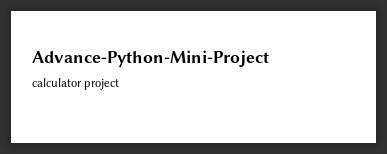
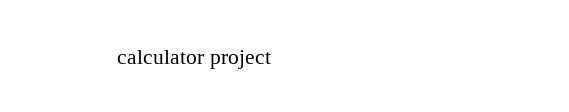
- Advance-Python-Mini-Project

